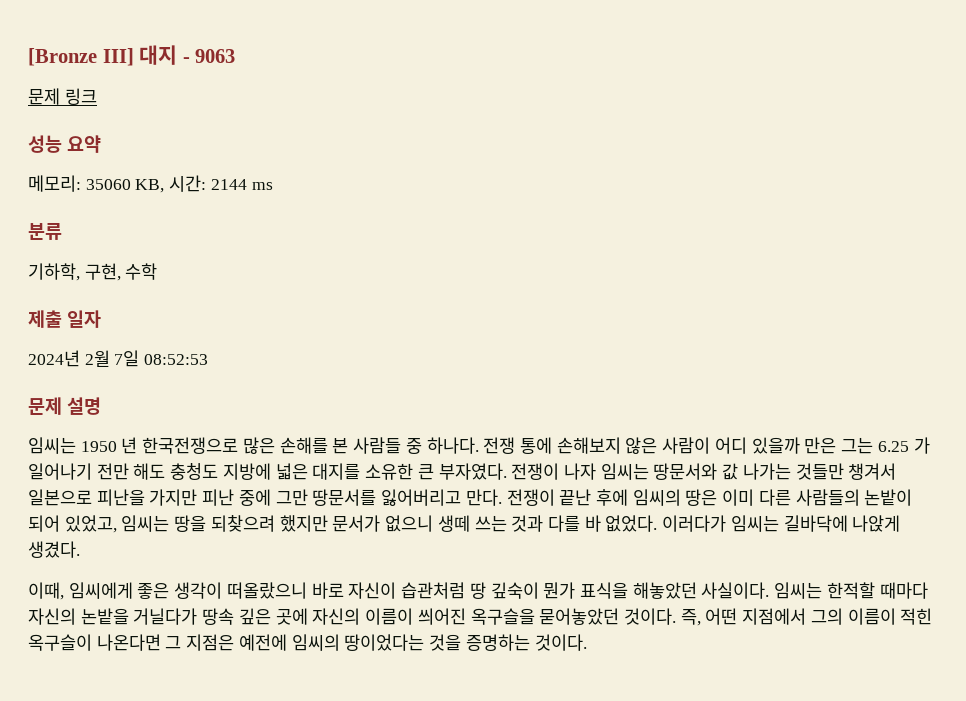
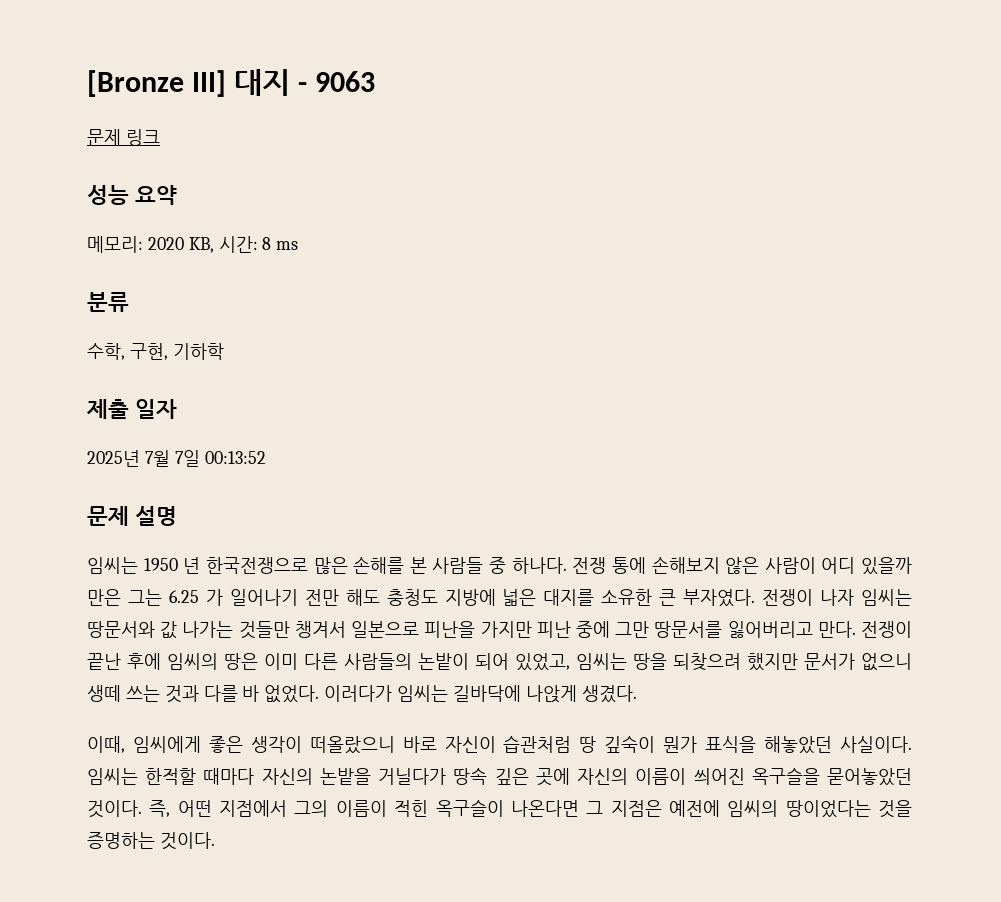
- 메모리: 35060 KB, 시간: 2144 ms
+ 메모리: 2020 KB, 시간: 8 ms
- 기하학, 구현, 수학
+ 수학, 구현, 기하학
- 2024년 2월 7일 08:52:53
+ 2025년 7월 7일 00:13:52

